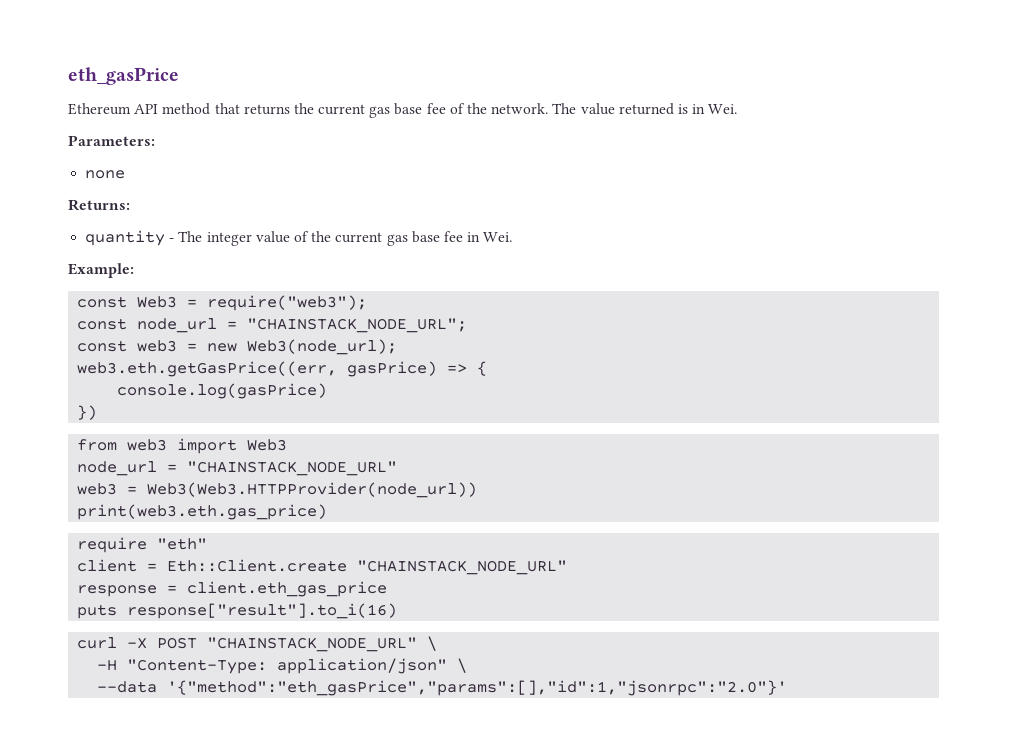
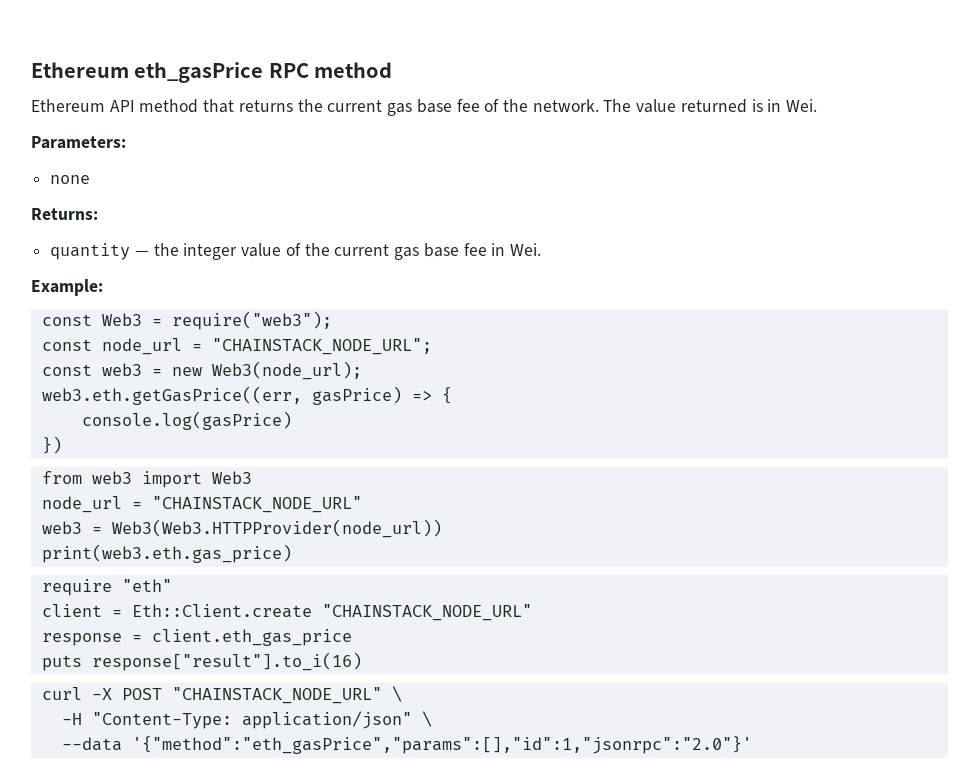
- eth_gasPrice
+ Ethereum eth_gasPrice RPC method
- quantity - The integer value of the current gas base fee in Wei.
+ quantity — the integer value of the current gas base fee in Wei.

